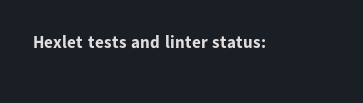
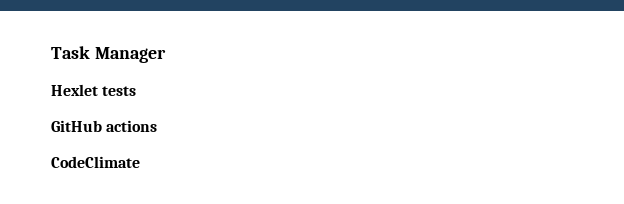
+ Task Manager
- Hexlet tests and linter status:
+ Hexlet tests
+ GitHub actions
+ CodeClimate

